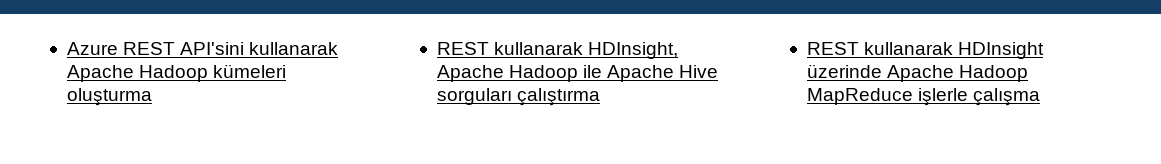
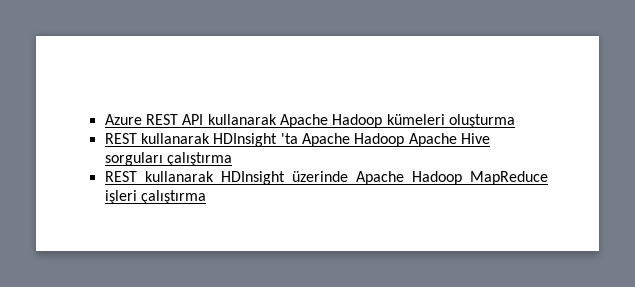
- Azure REST API'sini kullanarak Apache Hadoop kümeleri oluşturma
+ Azure REST API kullanarak Apache Hadoop kümeleri oluşturma
- REST kullanarak HDInsight, Apache Hadoop ile Apache Hive sorguları çalıştırma
+ REST kullanarak HDInsight 'ta Apache Hadoop Apache Hive sorguları çalıştırma
- REST kullanarak HDInsight üzerinde Apache Hadoop MapReduce işlerle çalışma
+ REST kullanarak HDInsight üzerinde Apache Hadoop MapReduce işleri çalıştırma

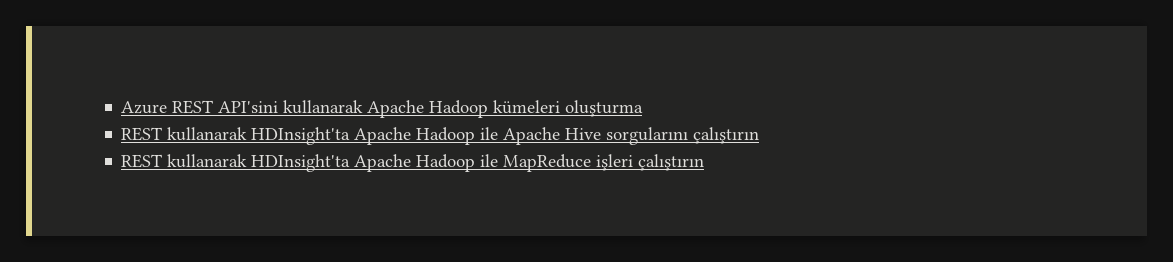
- Azure REST API kullanarak Apache Hadoop kümeleri oluşturma
+ Azure REST API'sini kullanarak Apache Hadoop kümeleri oluşturma
- REST kullanarak HDInsight 'ta Apache Hadoop Apache Hive sorguları çalıştırma
- REST kullanarak HDInsight üzerinde Apache Hadoop MapReduce işleri çalıştırma
+ REST kullanarak HDInsight'ta Apache Hadoop ile Apache Hive sorgularını çalıştırın
+ REST kullanarak HDInsight'ta Apache Hadoop ile MapReduce işleri çalıştırın

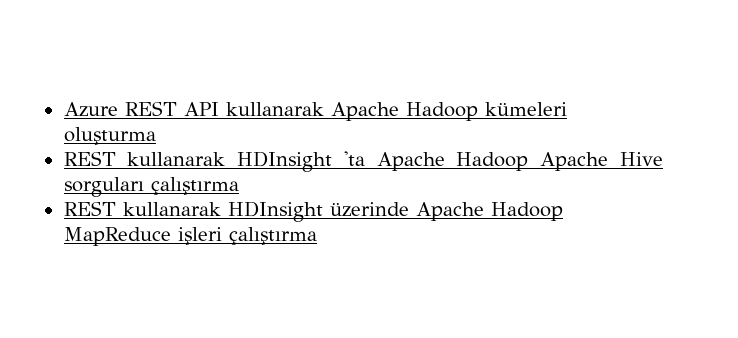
- Azure REST API'sini kullanarak Apache Hadoop kümeleri oluşturma
+ Azure REST API kullanarak Apache Hadoop kümeleri oluşturma
- REST kullanarak HDInsight'ta Apache Hadoop ile Apache Hive sorgularını çalıştırın
- REST kullanarak HDInsight'ta Apache Hadoop ile MapReduce işleri çalıştırın
+ REST kullanarak HDInsight 'ta Apache Hadoop Apache Hive sorguları çalıştırma
+ REST kullanarak HDInsight üzerinde Apache Hadoop MapReduce işleri çalıştırma

